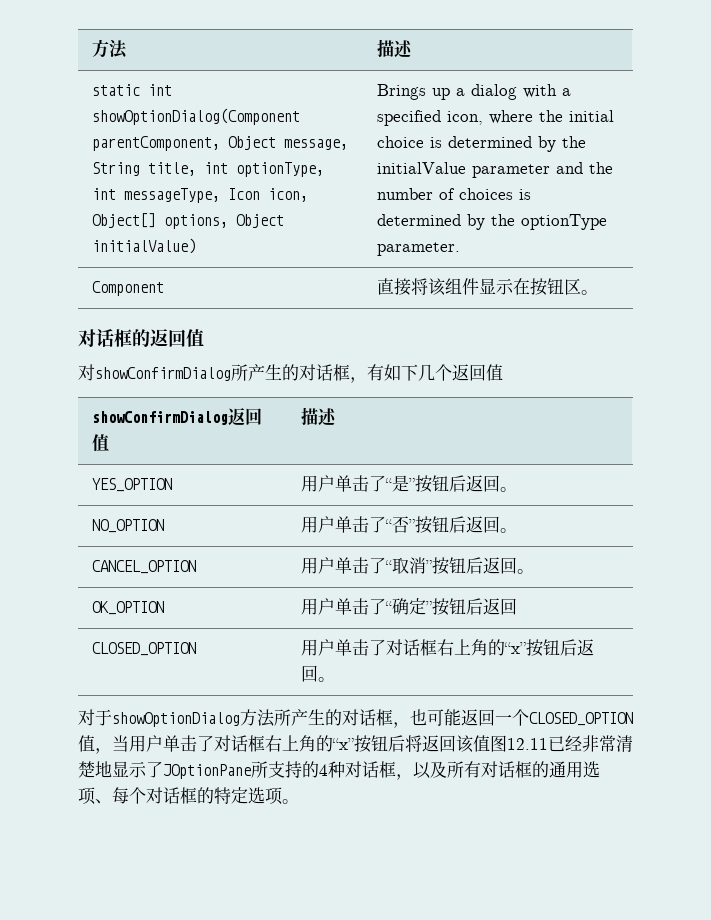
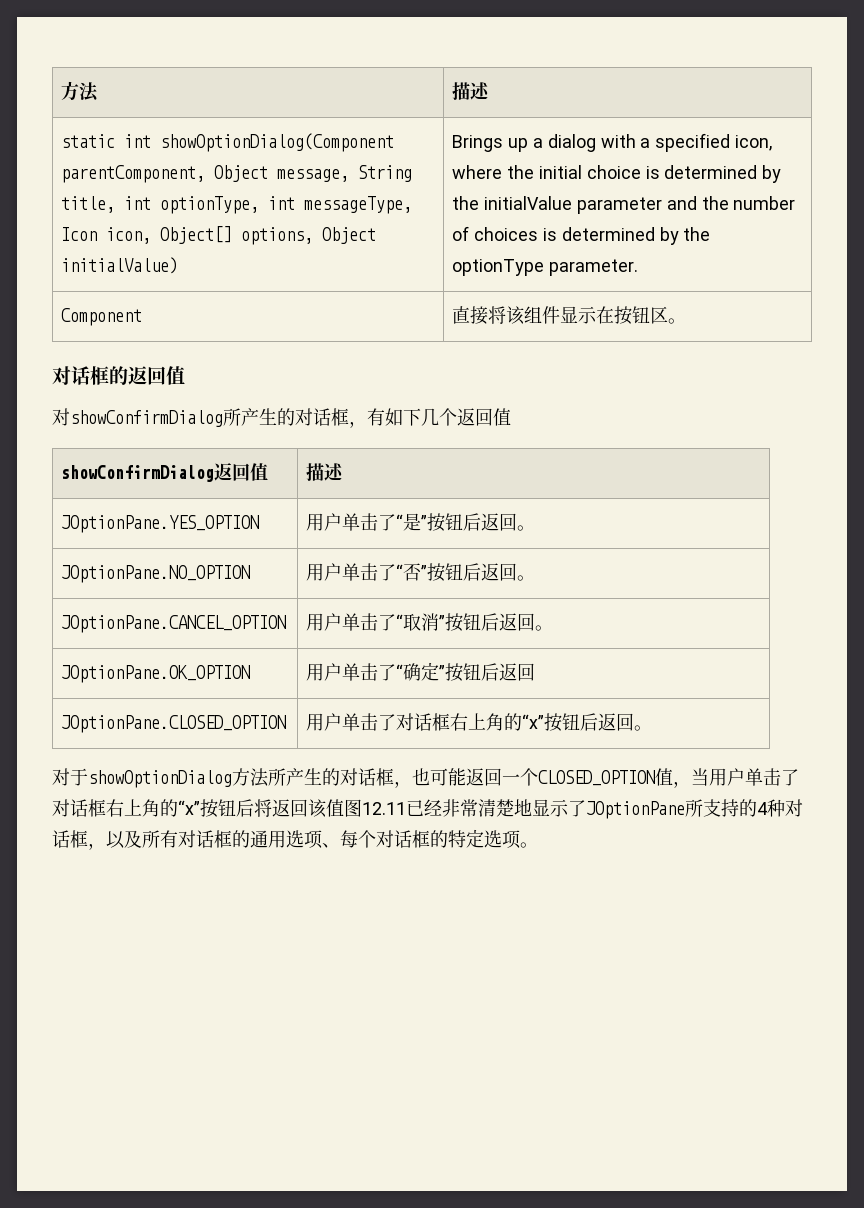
- YES_OPTION | 用户单击了“是”按钮后返回。
+ JOptionPane.YES_OPTION | 用户单击了“是”按钮后返回。
- NO_OPTION | 用户单击了“否”按钮后返回。
+ JOptionPane.NO_OPTION | 用户单击了“否”按钮后返回。
- CANCEL_OPTION | 用户单击了“取消”按钮后返回。
+ JOptionPane.CANCEL_OPTION | 用户单击了“取消”按钮后返回。
- OK_OPTION | 用户单击了“确定”按钮后返回
+ JOptionPane.OK_OPTION | 用户单击了“确定”按钮后返回
- CLOSED_OPTION | 用户单击了对话框右上角的“x”按钮后返回。
+ JOptionPane.CLOSED_OPTION | 用户单击了对话框右上角的“x”按钮后返回。

